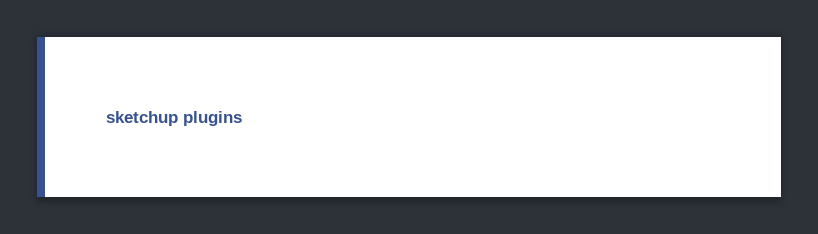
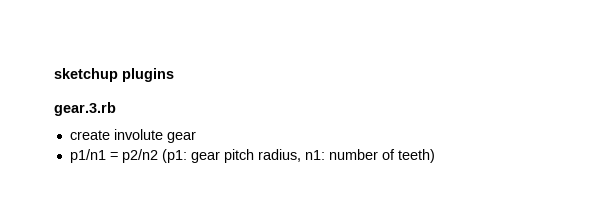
+ gear.3.rb
+ create involute gear
+ p1/n1 = p2/n2 (p1: gear pitch radius, n1: number of teeth)

